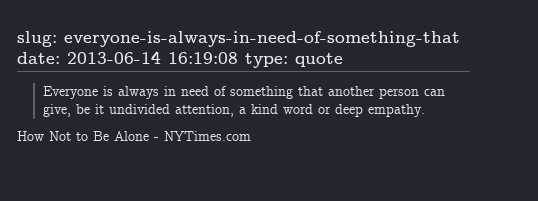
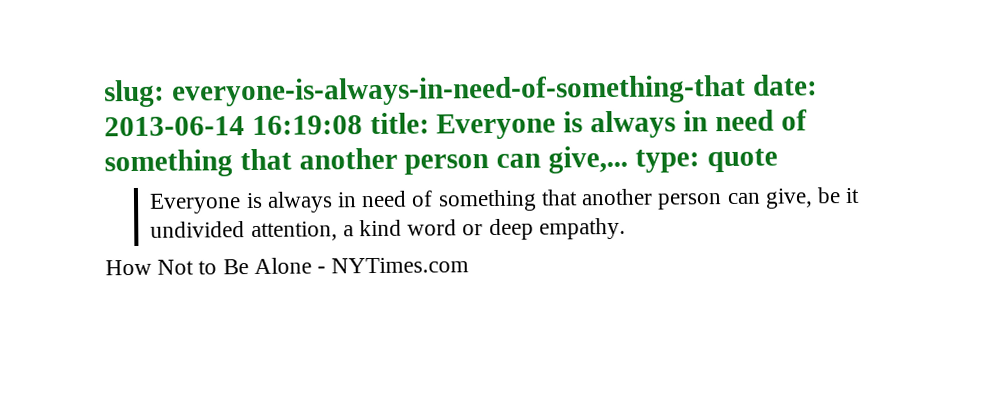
- slug: everyone-is-always-in-need-of-something-that date: 2013-06-14 16:19:08 type: quote
+ slug: everyone-is-always-in-need-of-something-that date: 2013-06-14 16:19:08 title: Everyone is always in need of something that another person can give,... type: quote

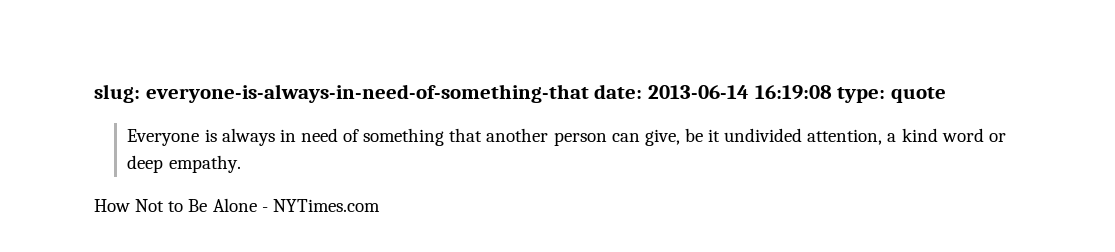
- slug: everyone-is-always-in-need-of-something-that date: 2013-06-14 16:19:08 title: Everyone is always in need of something that another person can give,... type: quote
+ slug: everyone-is-always-in-need-of-something-that date: 2013-06-14 16:19:08 type: quote

